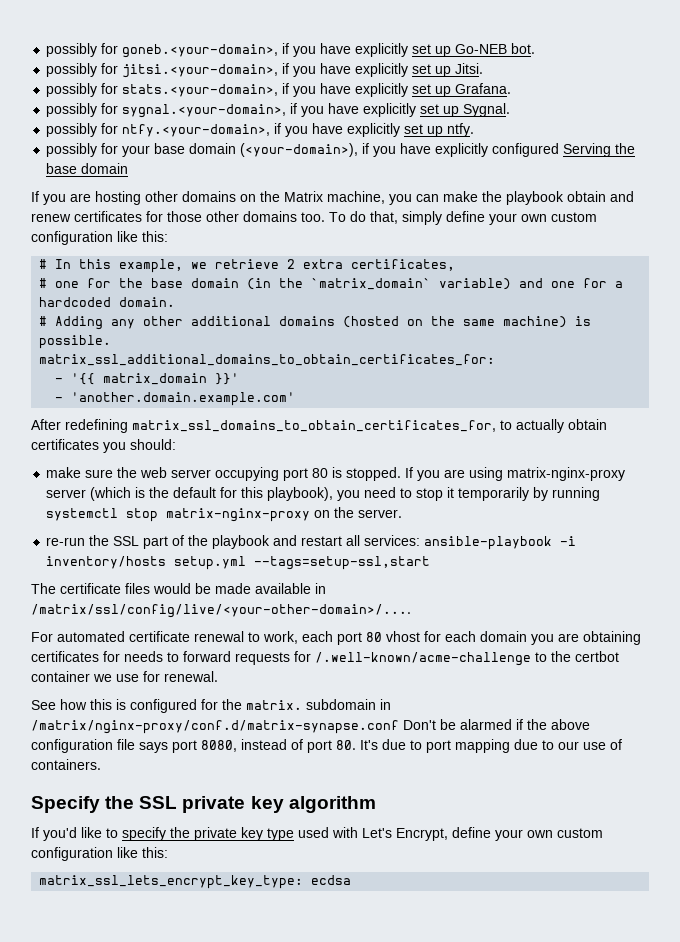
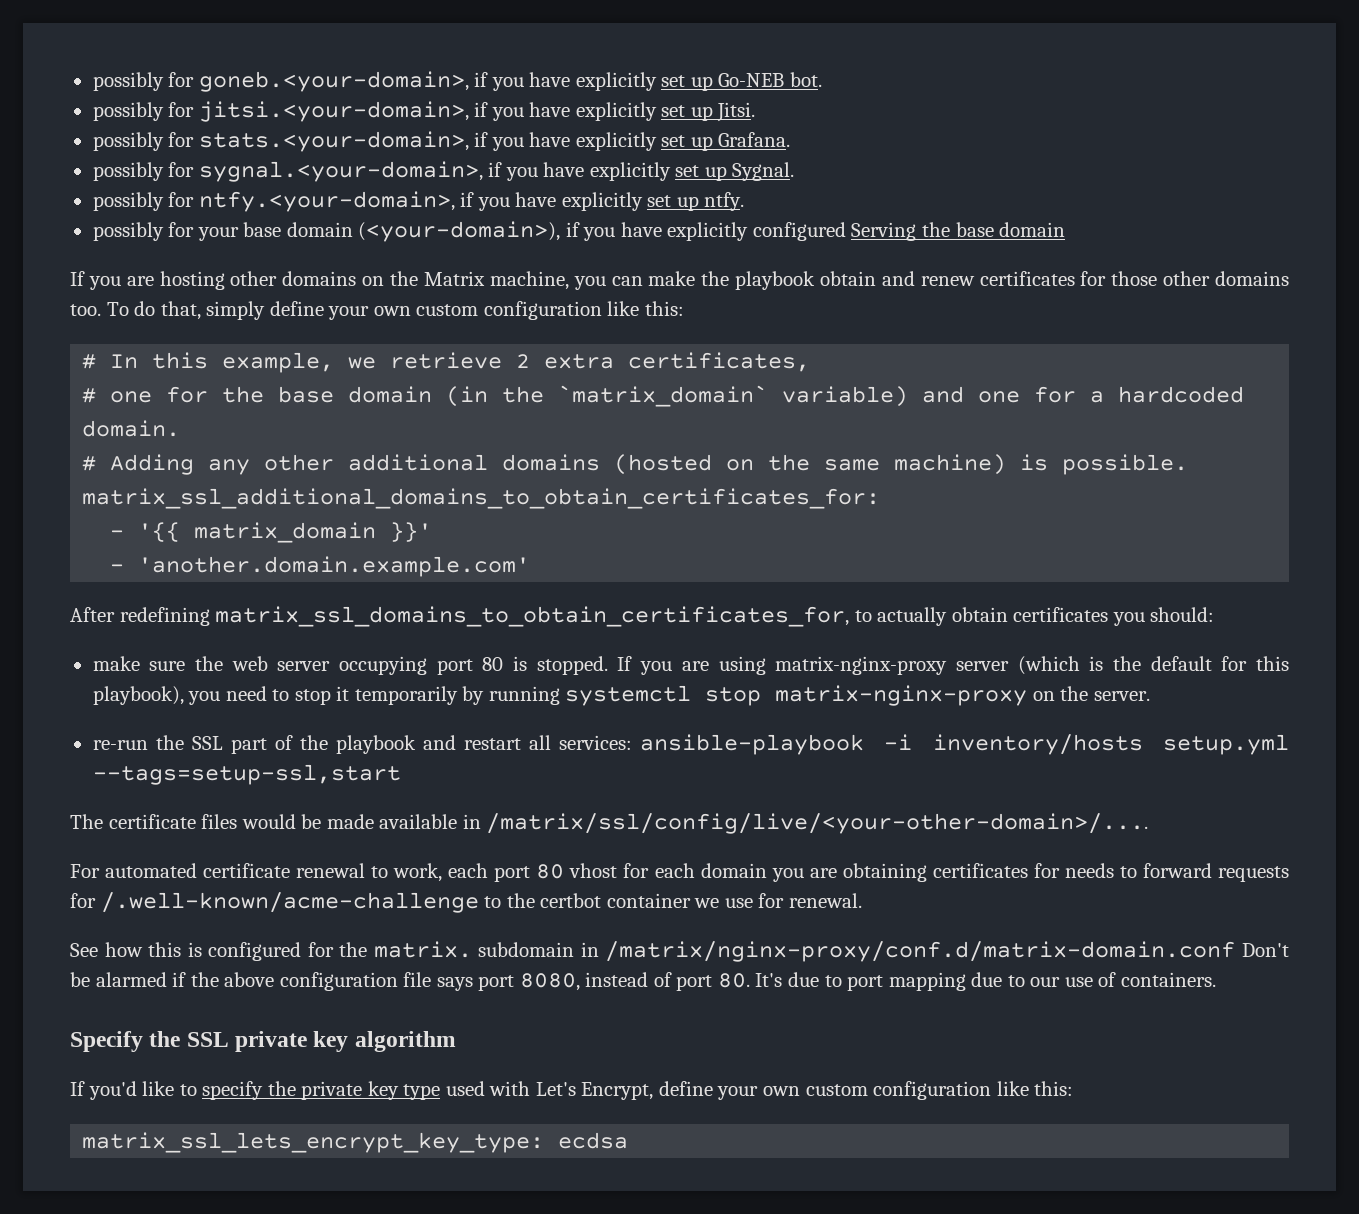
- See how this is configured for the matrix. subdomain in /matrix/nginx-proxy/conf.d/matrix-synapse.conf Don't be alarmed if the above configuration file says port 8080, instead of port 80. It's due to port mapping due to our use of containers.
+ See how this is configured for the matrix. subdomain in /matrix/nginx-proxy/conf.d/matrix-domain.conf Don't be alarmed if the above configuration file says port 8080, instead of port 80. It's due to port mapping due to our use of containers.

